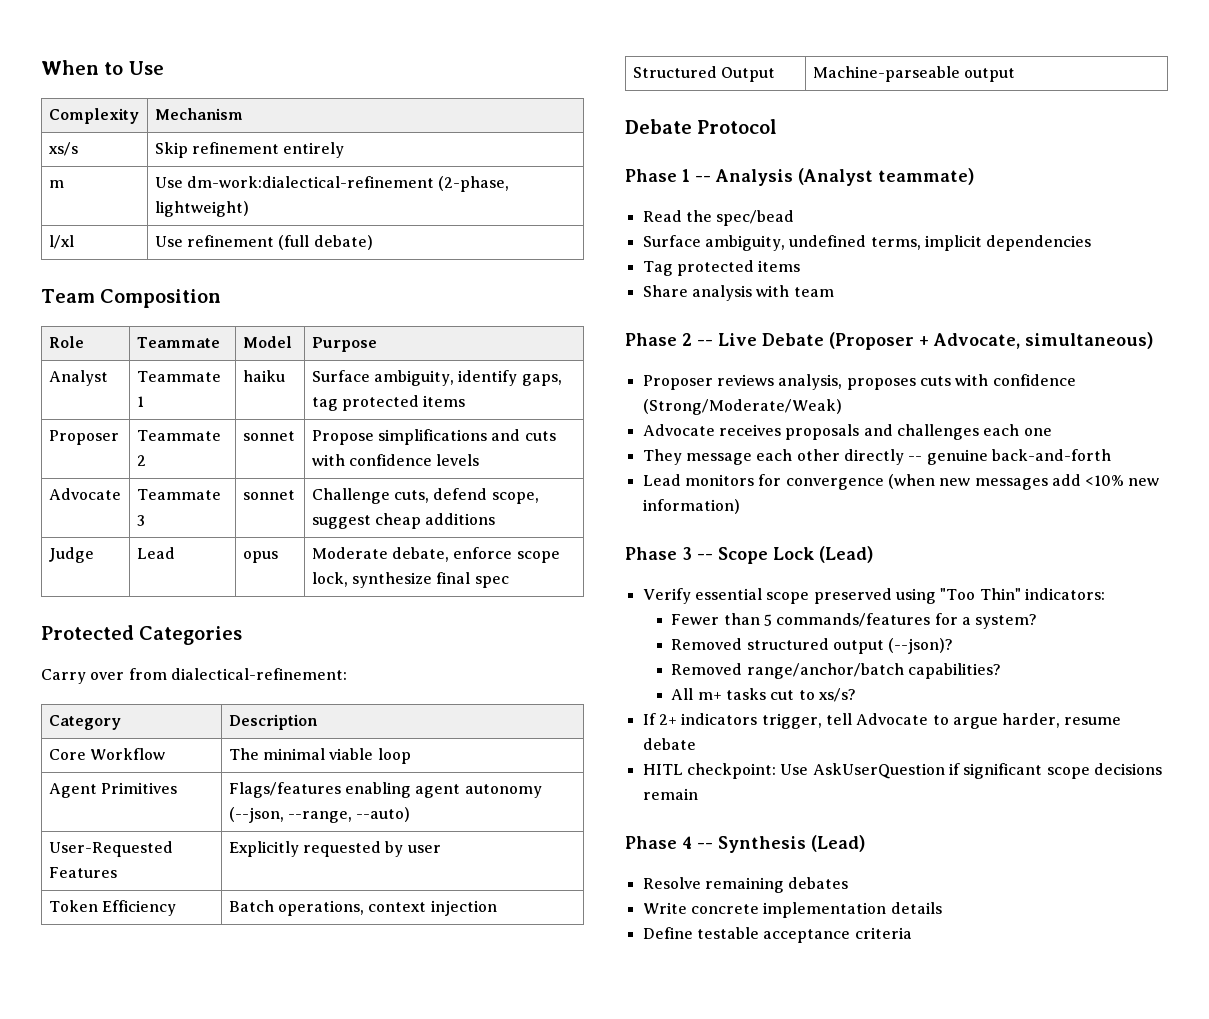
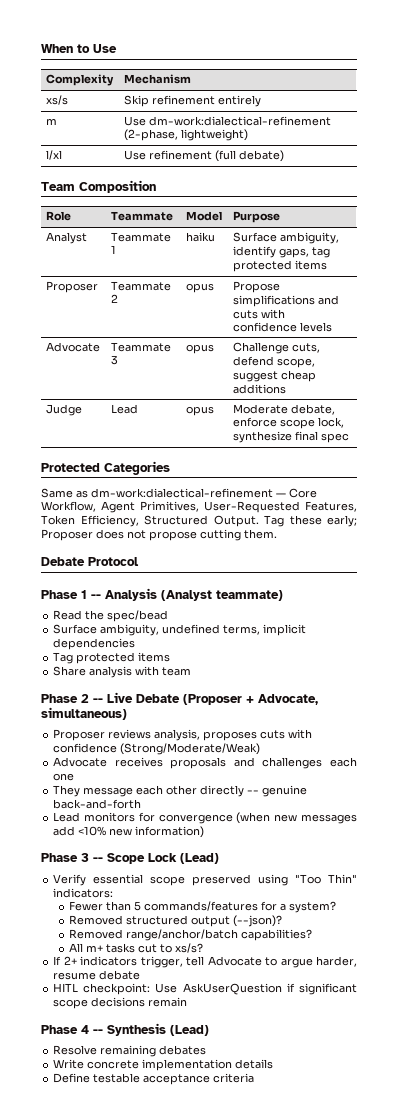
- Proposer | Teammate 2 | sonnet | Propose simplifications and cuts with confidence levels
+ Proposer | Teammate 2 | opus | Propose simplifications and cuts with confidence levels
- Advocate | Teammate 3 | sonnet | Challenge cuts, defend scope, suggest cheap additions
+ Advocate | Teammate 3 | opus | Challenge cuts, defend scope, suggest cheap additions
- Carry over from dialectical-refinement:
- Category | Description
- Core Workflow | The minimal viable loop
- Agent Primitives | Flags/features enabling agent autonomy (--json, --range, --auto)
- User-Requested Features | Explicitly requested by user
- Token Efficiency | Batch operations, context injection
- Structured Output | Machine-parseable output
+ Same as dm-work:dialectical-refinement — Core Workflow, Agent Primitives, User-Requested Features, Token Efficiency, Structured Output. Tag these early; Proposer does not propose cutting them.

